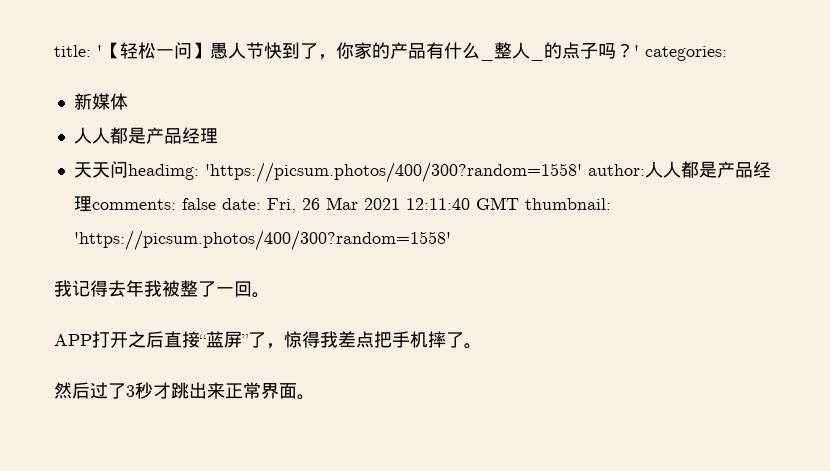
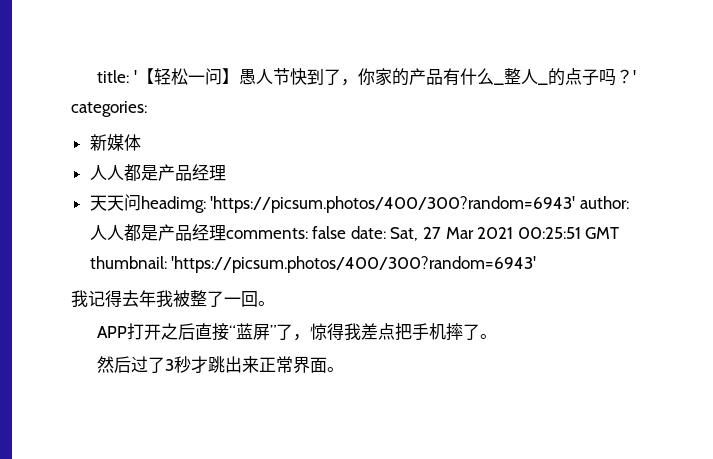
- 天天问headimg: 'https://picsum.photos/400/300?random=1558' author:人人都是产品经理comments: false date: Fri, 26 Mar 2021 12:11:40 GMT thumbnail: 'https://picsum.photos/400/300?random=1558'
+ 天天问headimg: 'https://picsum.photos/400/300?random=6943' author:人人都是产品经理comments: false date: Sat, 27 Mar 2021 00:25:51 GMT thumbnail: 'https://picsum.photos/400/300?random=6943'

